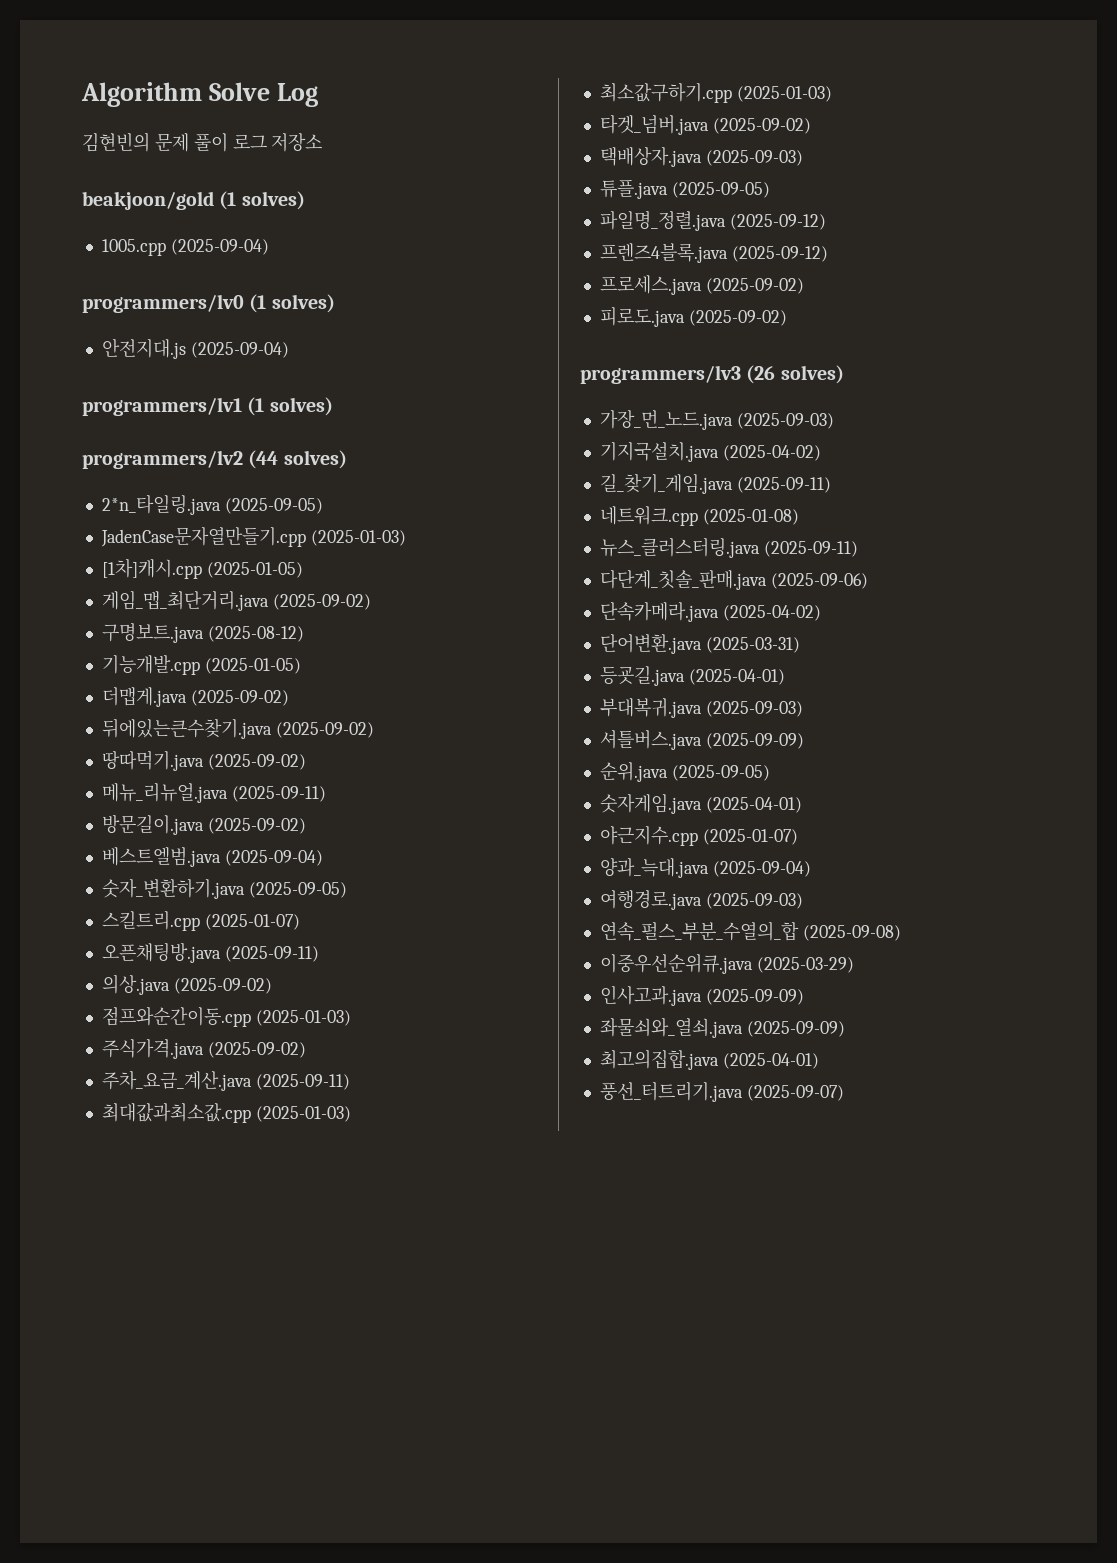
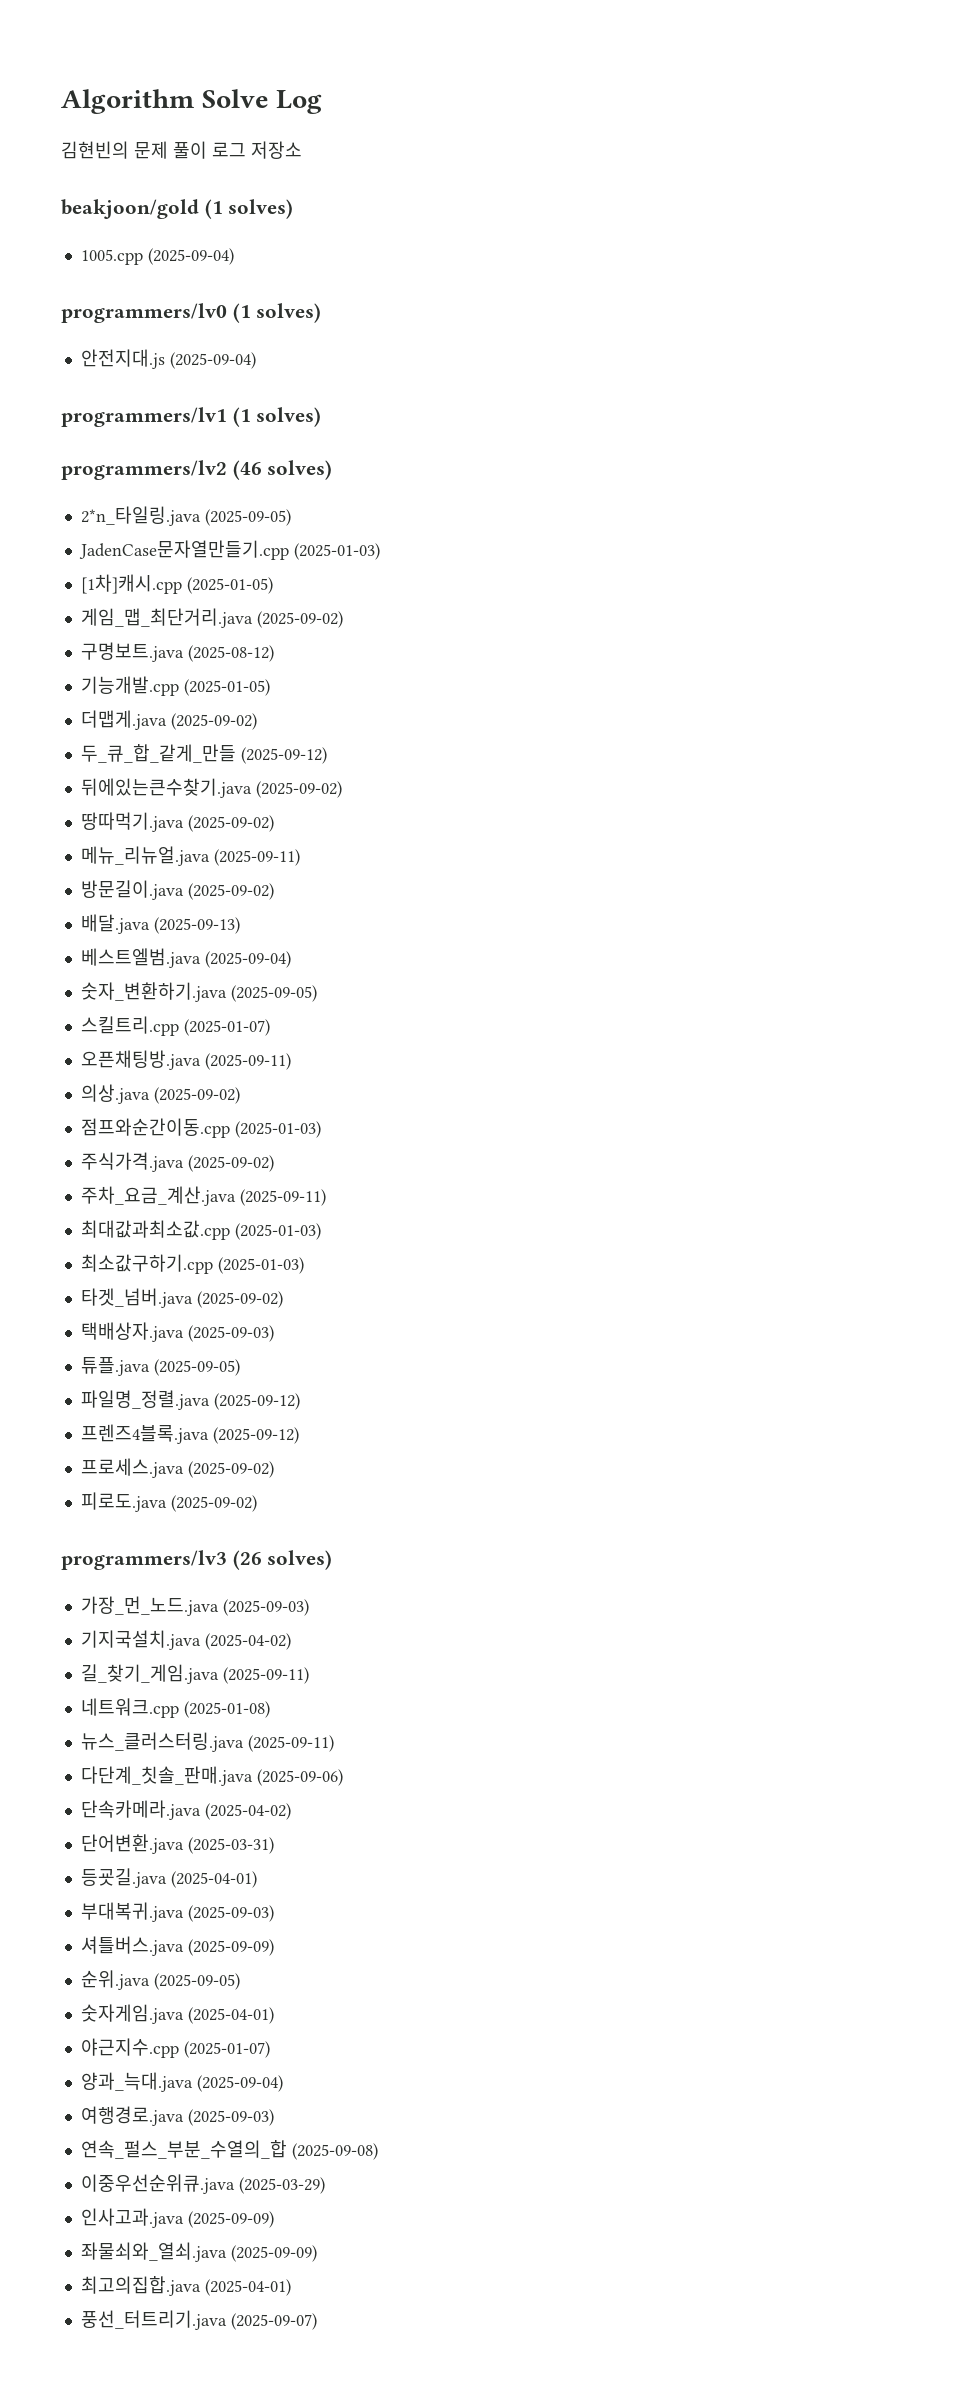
- programmers/lv2 (44 solves)
+ programmers/lv2 (46 solves)
+ 두_큐_합_같게_만들 (2025-09-12)
+ 배달.java (2025-09-13)

